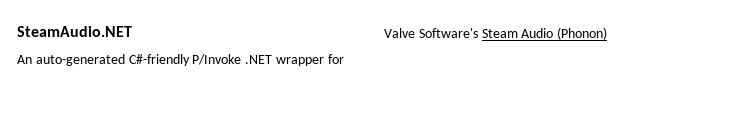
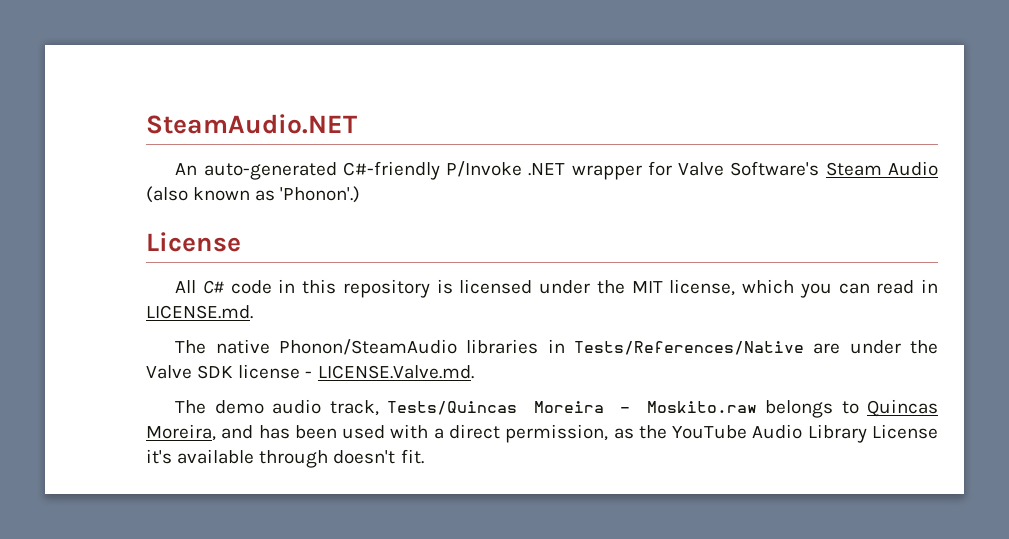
- An auto-generated C#-friendly P/Invoke .NET wrapper for Valve Software's Steam Audio (Phonon)
+ An auto-generated C#-friendly P/Invoke .NET wrapper for Valve Software's Steam Audio (also known as 'Phonon'.)
+ License
+ All C# code in this repository is licensed under the MIT license, which you can read in LICENSE.md.
+ The native Phonon/SteamAudio libraries in Tests/References/Native are under the Valve SDK license - LICENSE.Valve.md.
+ The demo audio track, Tests/Quincas Moreira - Moskito.raw belongs to Quincas Moreira, and has been used with a direct permission, as the YouTube Audio Library License it's available through doesn't fit.

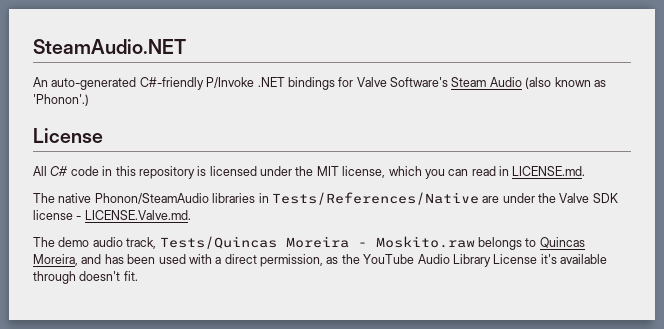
- An auto-generated C#-friendly P/Invoke .NET wrapper for Valve Software's Steam Audio (also known as 'Phonon'.)
+ An auto-generated C#-friendly P/Invoke .NET bindings for Valve Software's Steam Audio (also known as 'Phonon'.)

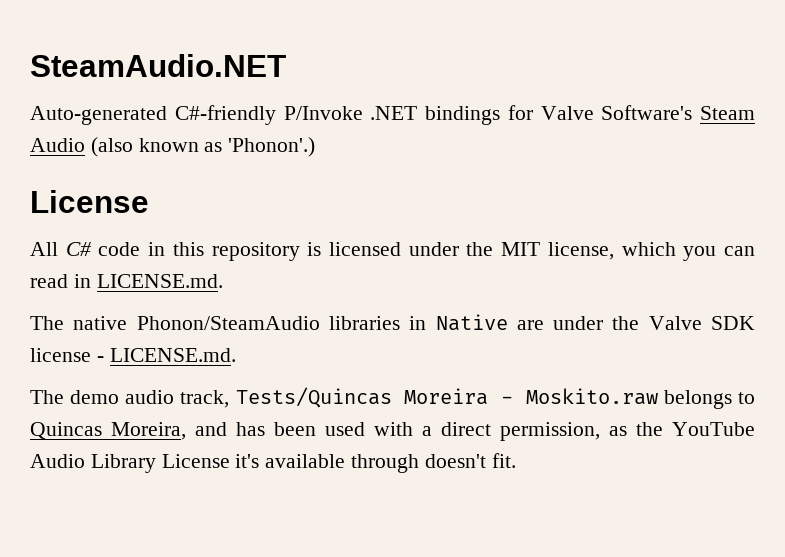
- An auto-generated C#-friendly P/Invoke .NET bindings for Valve Software's Steam Audio (also known as 'Phonon'.)
+ Auto-generated C#-friendly P/Invoke .NET bindings for Valve Software's Steam Audio (also known as 'Phonon'.)
- The native Phonon/SteamAudio libraries in Tests/References/Native are under the Valve SDK license - LICENSE.Valve.md.
+ The native Phonon/SteamAudio libraries in Native are under the Valve SDK license - LICENSE.md.

